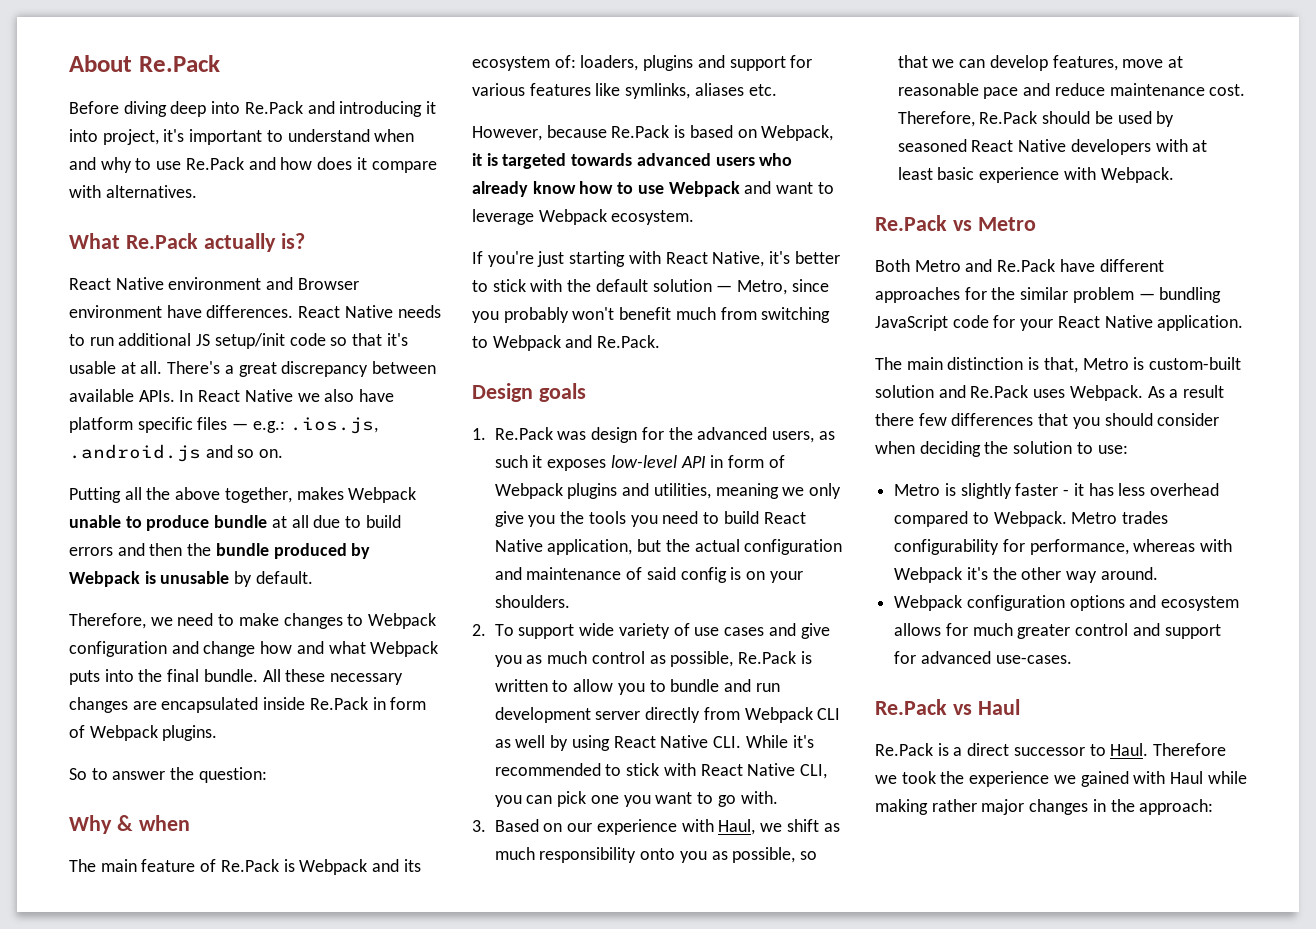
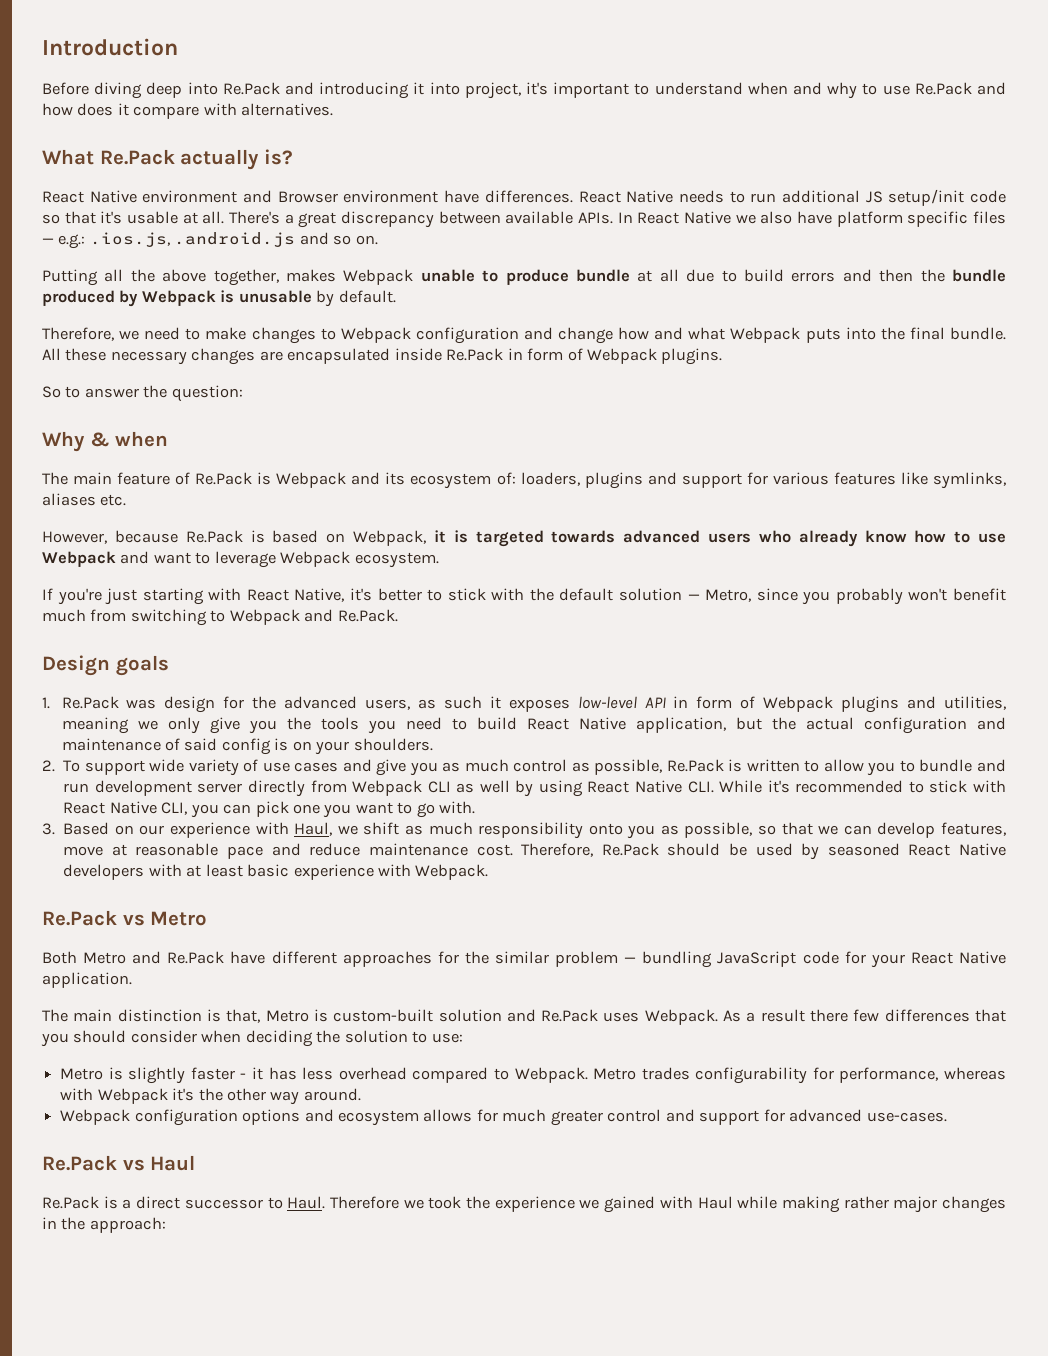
- About Re.Pack
+ Introduction

